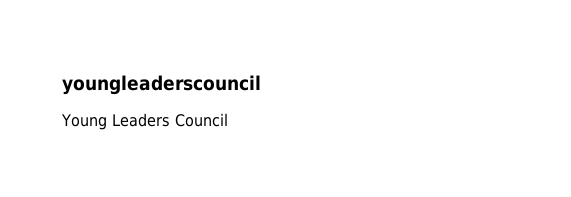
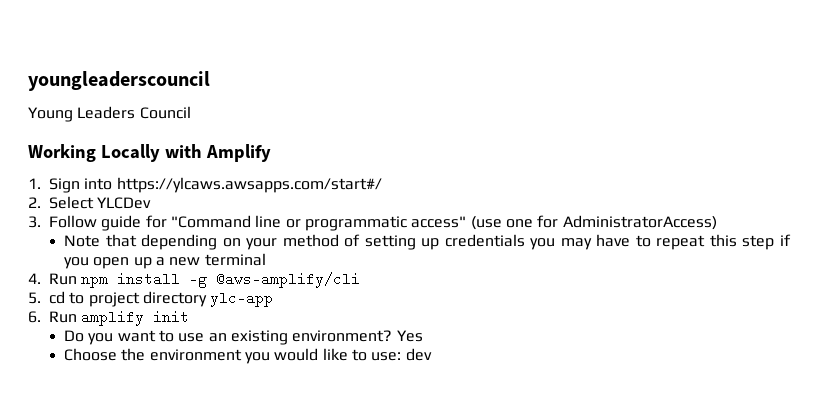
+ Working Locally with Amplify
+ 1. Sign into https://ylcaws.awsapps.com/start#/
+ 2. Select YLCDev
+ 3. Follow guide for "Command line or programmatic access" (use one for AdministratorAccess)
+ Note that depending on your method of setting up credentials you may have to repeat this step if you open up a new terminal
+ 4. Run npm install -g @aws-amplify/cli
+ 5. cd to project directory ylc-app
+ 6. Run amplify init
+ Do you want to use an existing environment? Yes
+ Choose the environment you would like to use: dev

